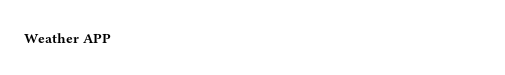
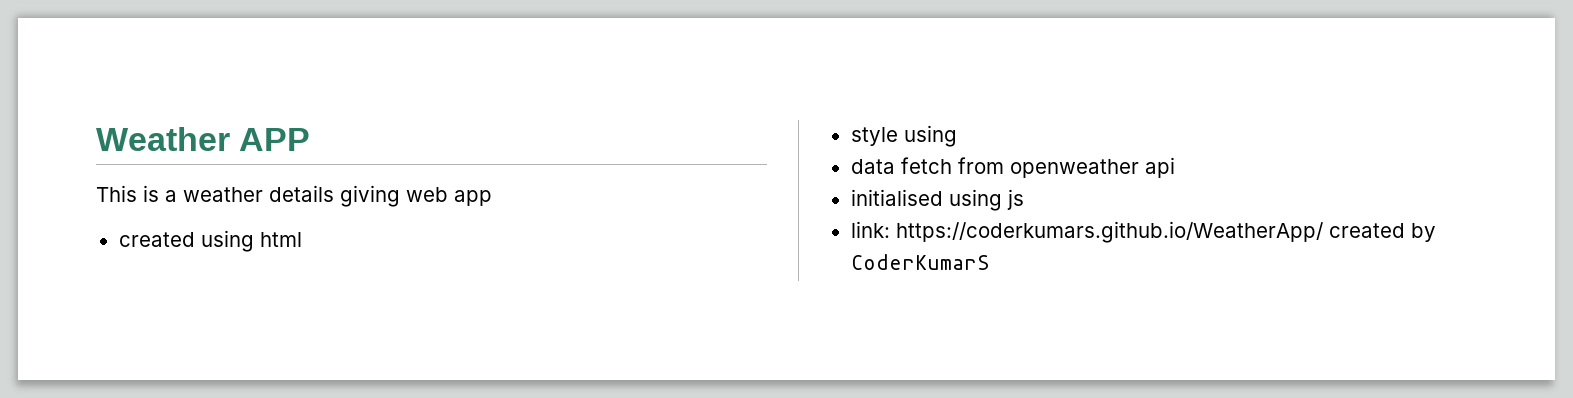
+ This is a weather details giving web app
+ created using html
+ style using
+ data fetch from openweather api
+ initialised using js
+ link: https://coderkumars.github.io/WeatherApp/ created by CoderKumarS

